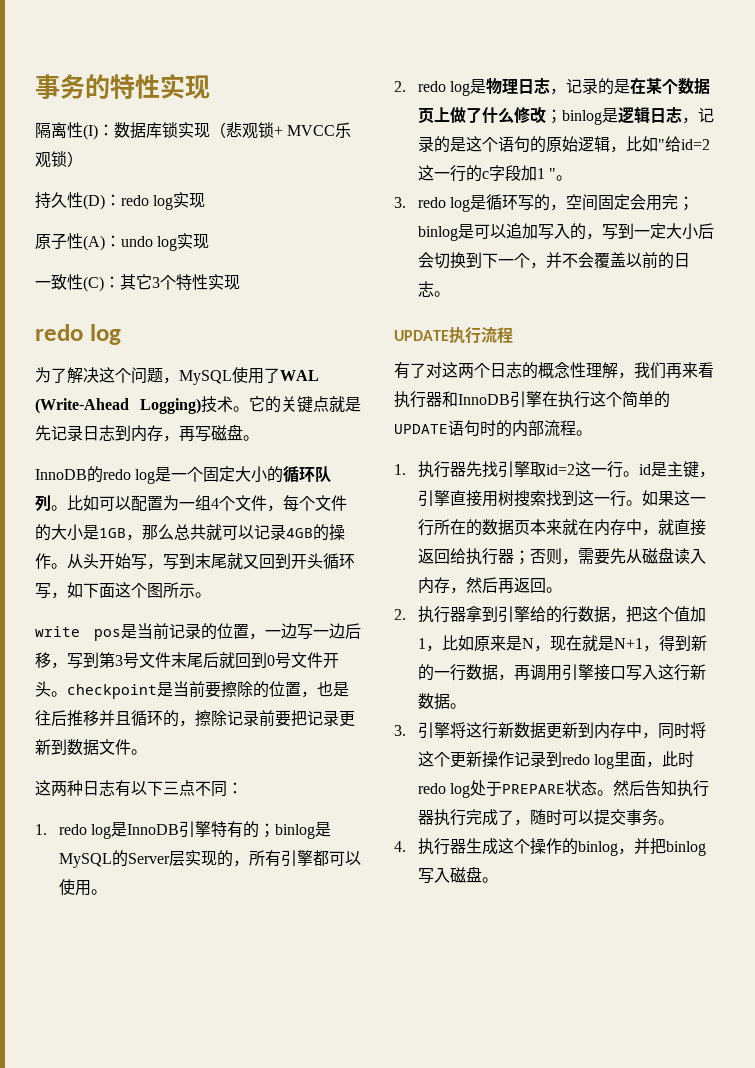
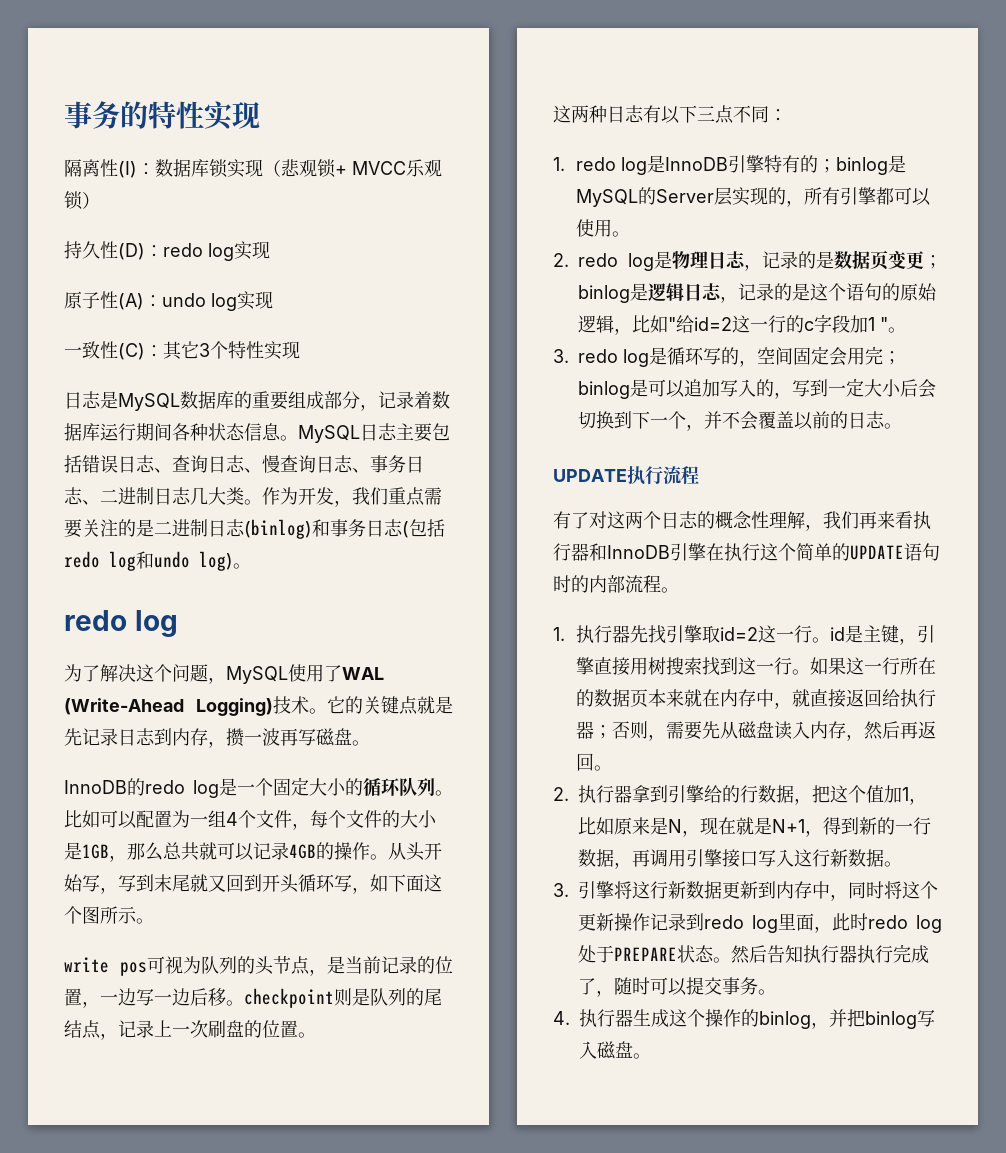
+ 日志是MySQL数据库的重要组成部分，记录着数据库运行期间各种状态信息。MySQL日志主要包括错误日志、查询日志、慢查询日志、事务日志、二进制日志几大类。作为开发，我们重点需要关注的是二进制日志(binlog)和事务日志(包括redo log和undo log)。
- 它的关键点就是先记录日志到内存，再写磁盘。
+ 它的关键点就是先记录日志到内存，攒一波再写磁盘。
- write pos是当前记录的位置，一边写一边后移，写到第3号文件末尾后就回到0号文件开头。checkpoint是当前要擦除的位置，也是往后推移并且循环的，擦除记录前要把记录更新到数据文件。
+ write pos可视为队列的头节点，是当前记录的位置，一边写一边后移。checkpoint则是队列的尾结点，记录上一次刷盘的位置。
- 2. redo log是物理日志，记录的是在某个数据页上做了什么修改；binlog是逻辑日志，记录的是这个语句的原始逻辑，比如"给id=2这一行的c字段加1 "。
+ 2. redo log是物理日志，记录的是数据页变更；binlog是逻辑日志，记录的是这个语句的原始逻辑，比如"给id=2这一行的c字段加1 "。

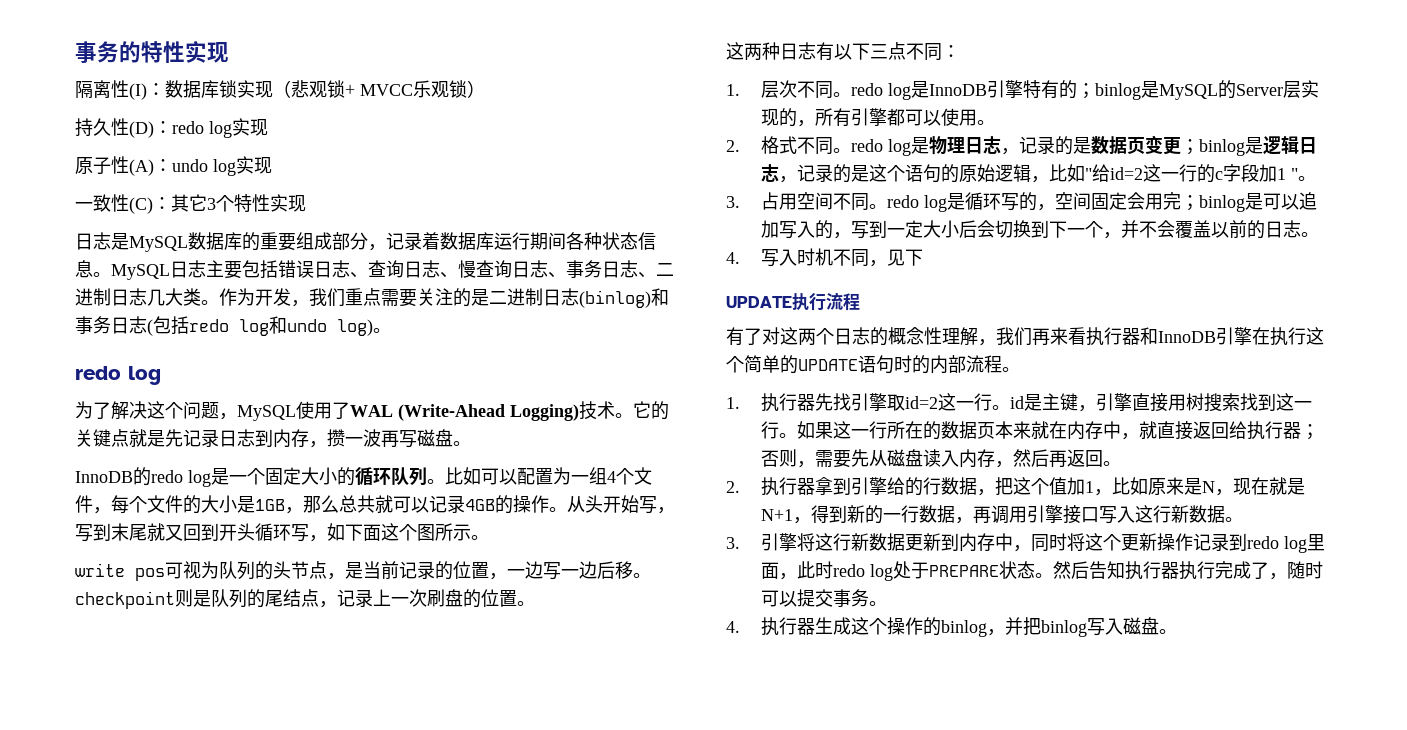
- 1. redo log是InnoDB引擎特有的；binlog是MySQL的Server层实现的，所有引擎都可以使用。
+ 1.层次不同。redo log是InnoDB引擎特有的；binlog是MySQL的Server层实现的，所有引擎都可以使用。
- 2. redo log是物理日志，记录的是数据页变更；binlog是逻辑日志，记录的是这个语句的原始逻辑，比如"给id=2这一行的c字段加1 "。
+ 2.格式不同。redo log是物理日志，记录的是数据页变更；binlog是逻辑日志，记录的是这个语句的原始逻辑，比如"给id=2这一行的c字段加1 "。
- 3. redo log是循环写的，空间固定会用完；binlog是可以追加写入的，写到一定大小后会切换到下一个，并不会覆盖以前的日志。
+ 3.占用空间不同。redo log是循环写的，空间固定会用完；binlog是可以追加写入的，写到一定大小后会切换到下一个，并不会覆盖以前的日志。
+ 4.写入时机不同，见下

